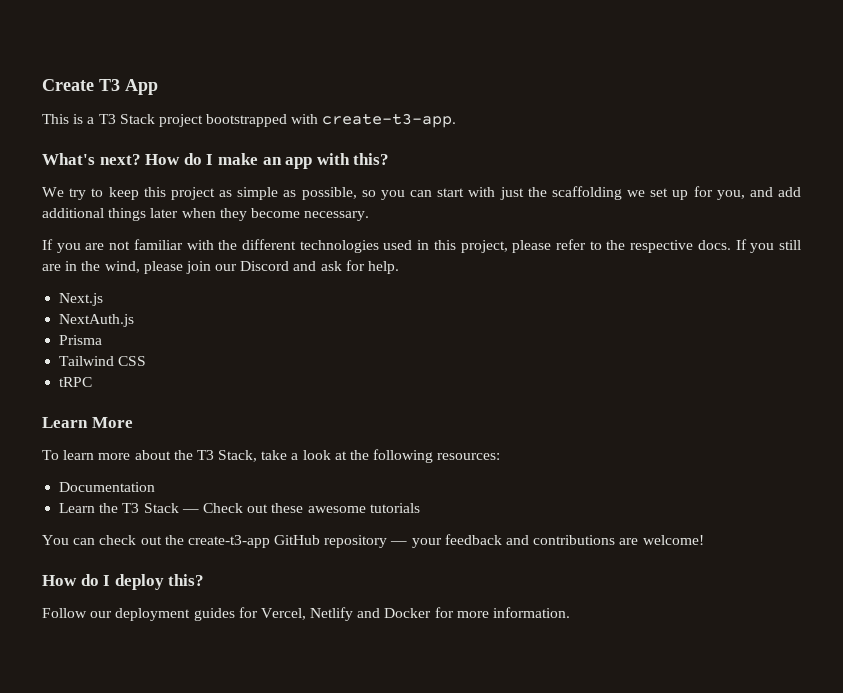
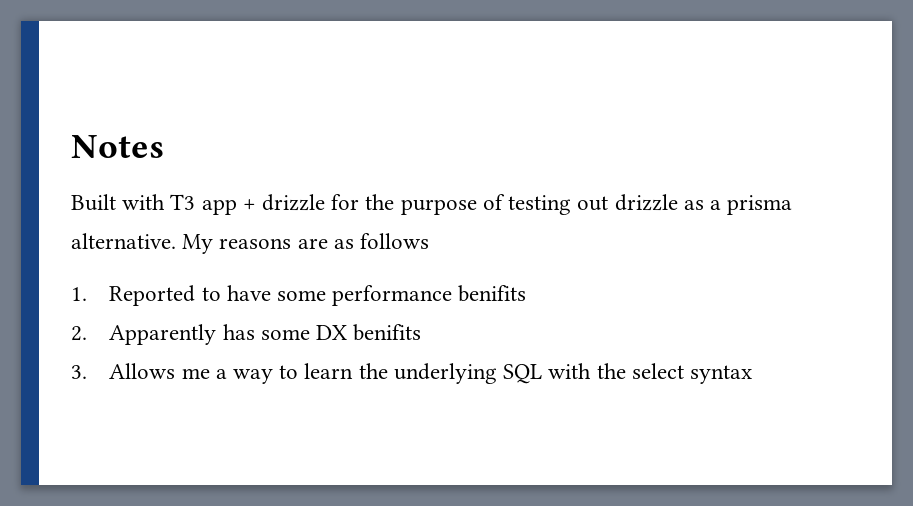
- Create T3 App
- This is a T3 Stack project bootstrapped with create-t3-app.
- What's next? How do I make an app with this?
- We try to keep this project as simple as possible, so you can start with just the scaffolding we set up for you, and add additional things later when they become necessary.
- If you are not familiar with the different technologies used in this project, please refer to the respective docs. If you still are in the wind, please join our Discord and ask for help.
- Next.js
- NextAuth.js
- Prisma
- Tailwind CSS
- tRPC
- Learn More
- To learn more about the T3 Stack, take a look at the following resources:
- Documentation
- Learn the T3 Stack — Check out these awesome tutorials
- You can check out the create-t3-app GitHub repository — your feedback and contributions are welcome!
- How do I deploy this?
- Follow our deployment guides for Vercel, Netlify and Docker for more information.
+ Notes
+ Built with T3 app + drizzle for the purpose of testing out drizzle as a prisma alternative. My reasons are as follows
+ 1. Reported to have some performance benifits
+ 2. Apparently has some DX benifits
+ 3. Allows me a way to learn the underlying SQL with the select syntax

